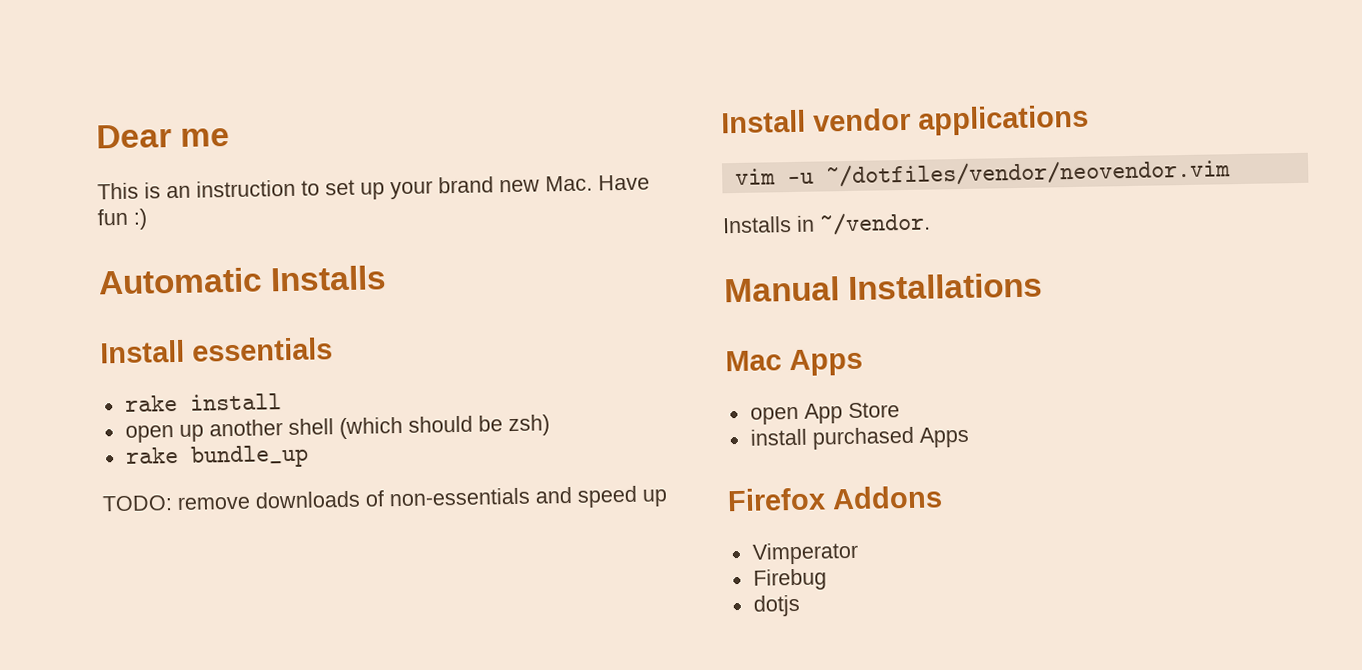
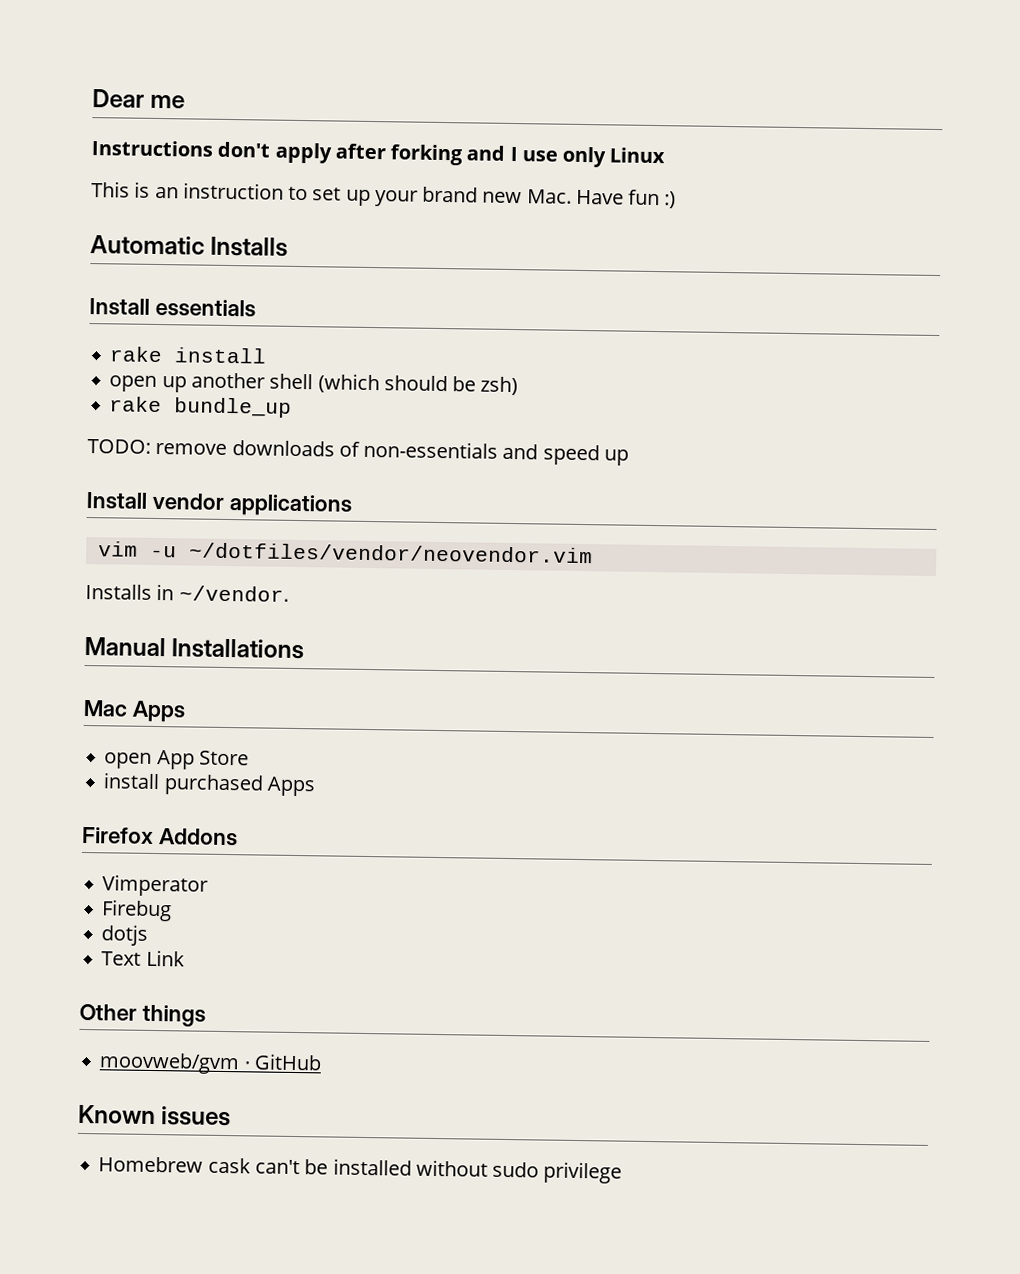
+ Instructions don't apply after forking and I use only Linux
+ Text Link
+ Other things
+ moovweb/gvm · GitHub
+ Known issues
+ Homebrew cask can't be installed without sudo privilege

